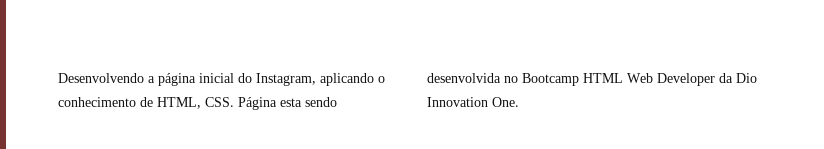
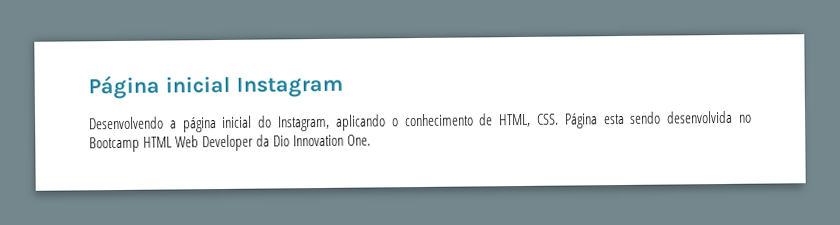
+ Página inicial Instagram

